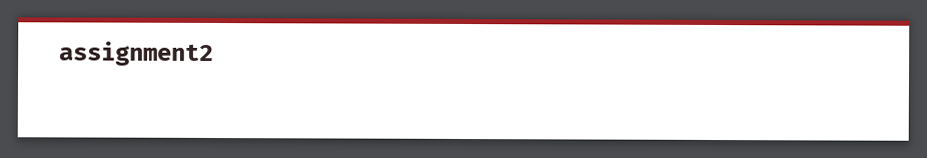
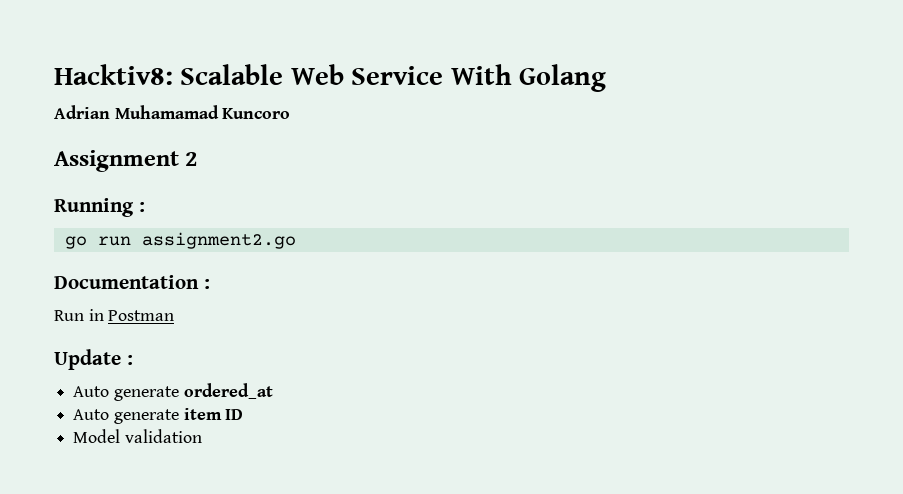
- assignment2
+ Hacktiv8: Scalable Web Service With Golang
+ Adrian Muhamamad Kuncoro
+ Assignment 2
+ Running :
+ go run assignment2.go
+ Documentation :
+ Run in Postman
+ Update :
+ Auto generate ordered_at
+ Auto generate item ID
+ Model validation

